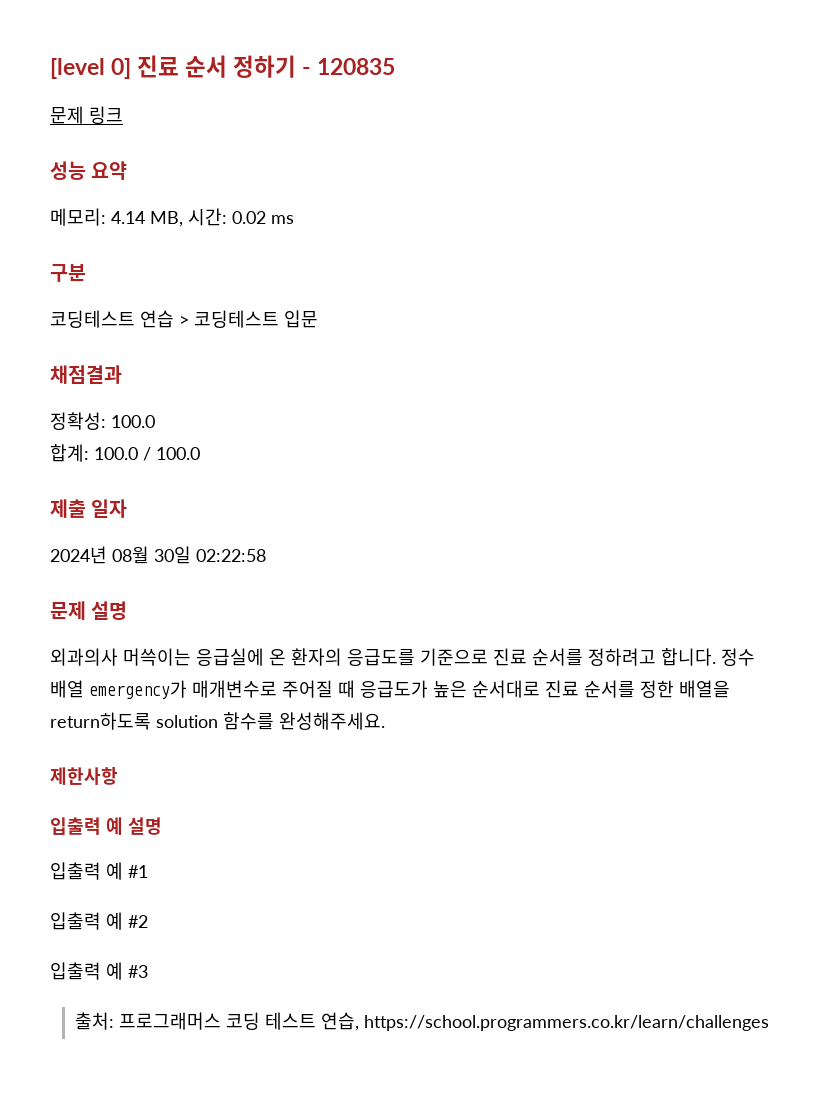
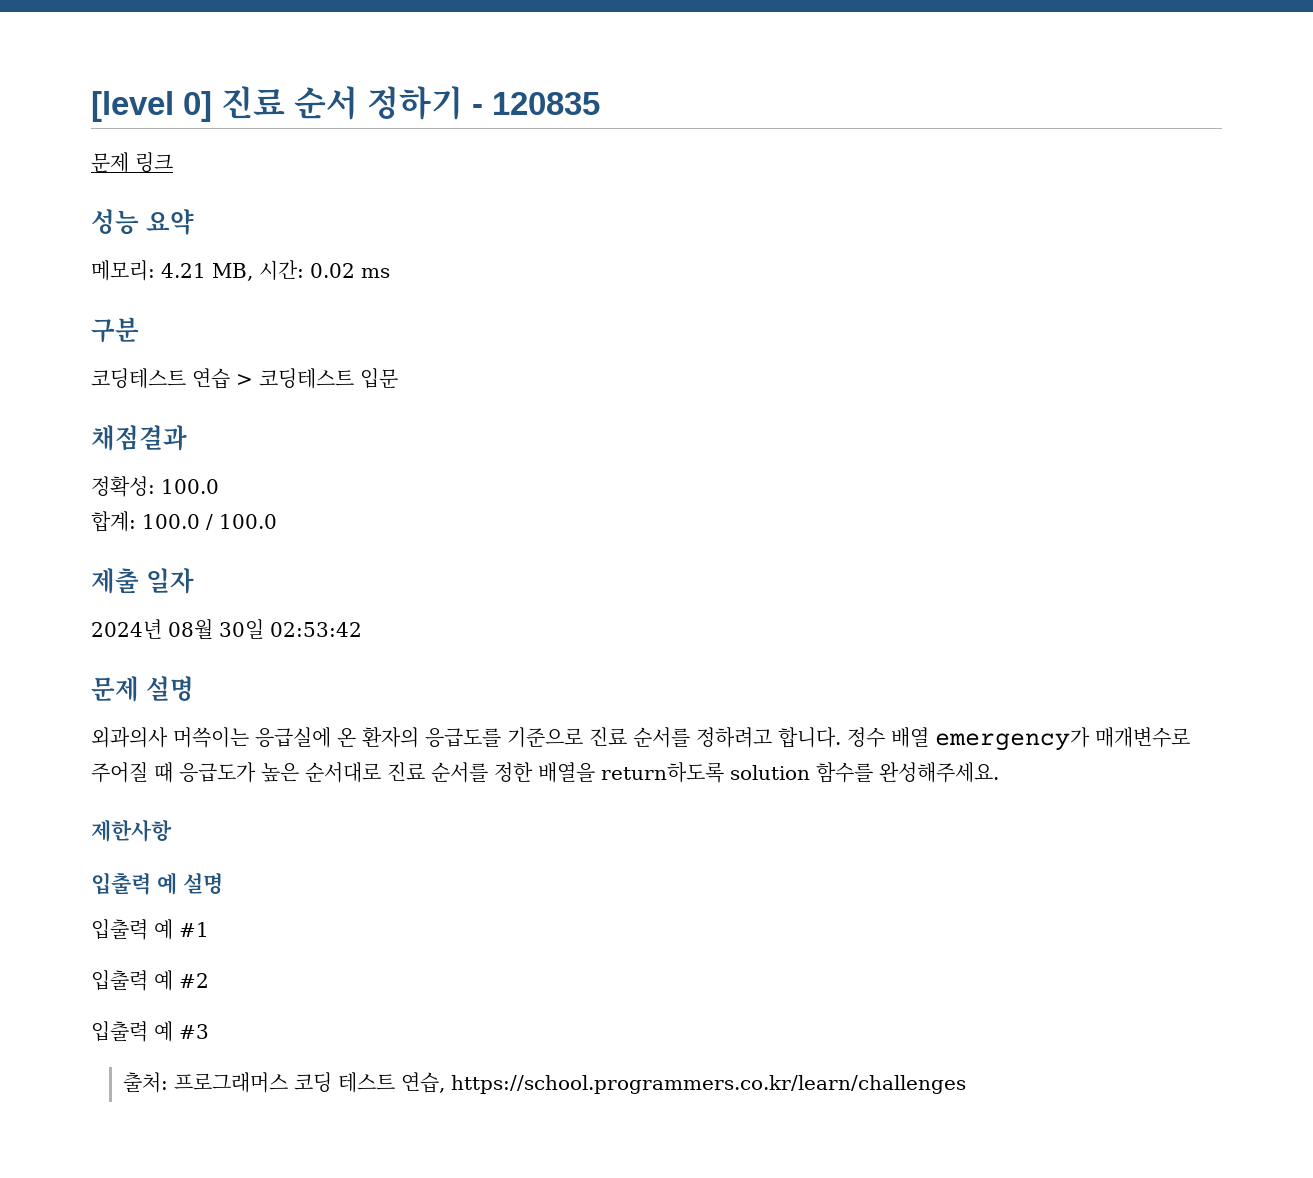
- 메모리: 4.14 MB, 시간: 0.02 ms
+ 메모리: 4.21 MB, 시간: 0.02 ms
- 2024년 08월 30일 02:22:58
+ 2024년 08월 30일 02:53:42

